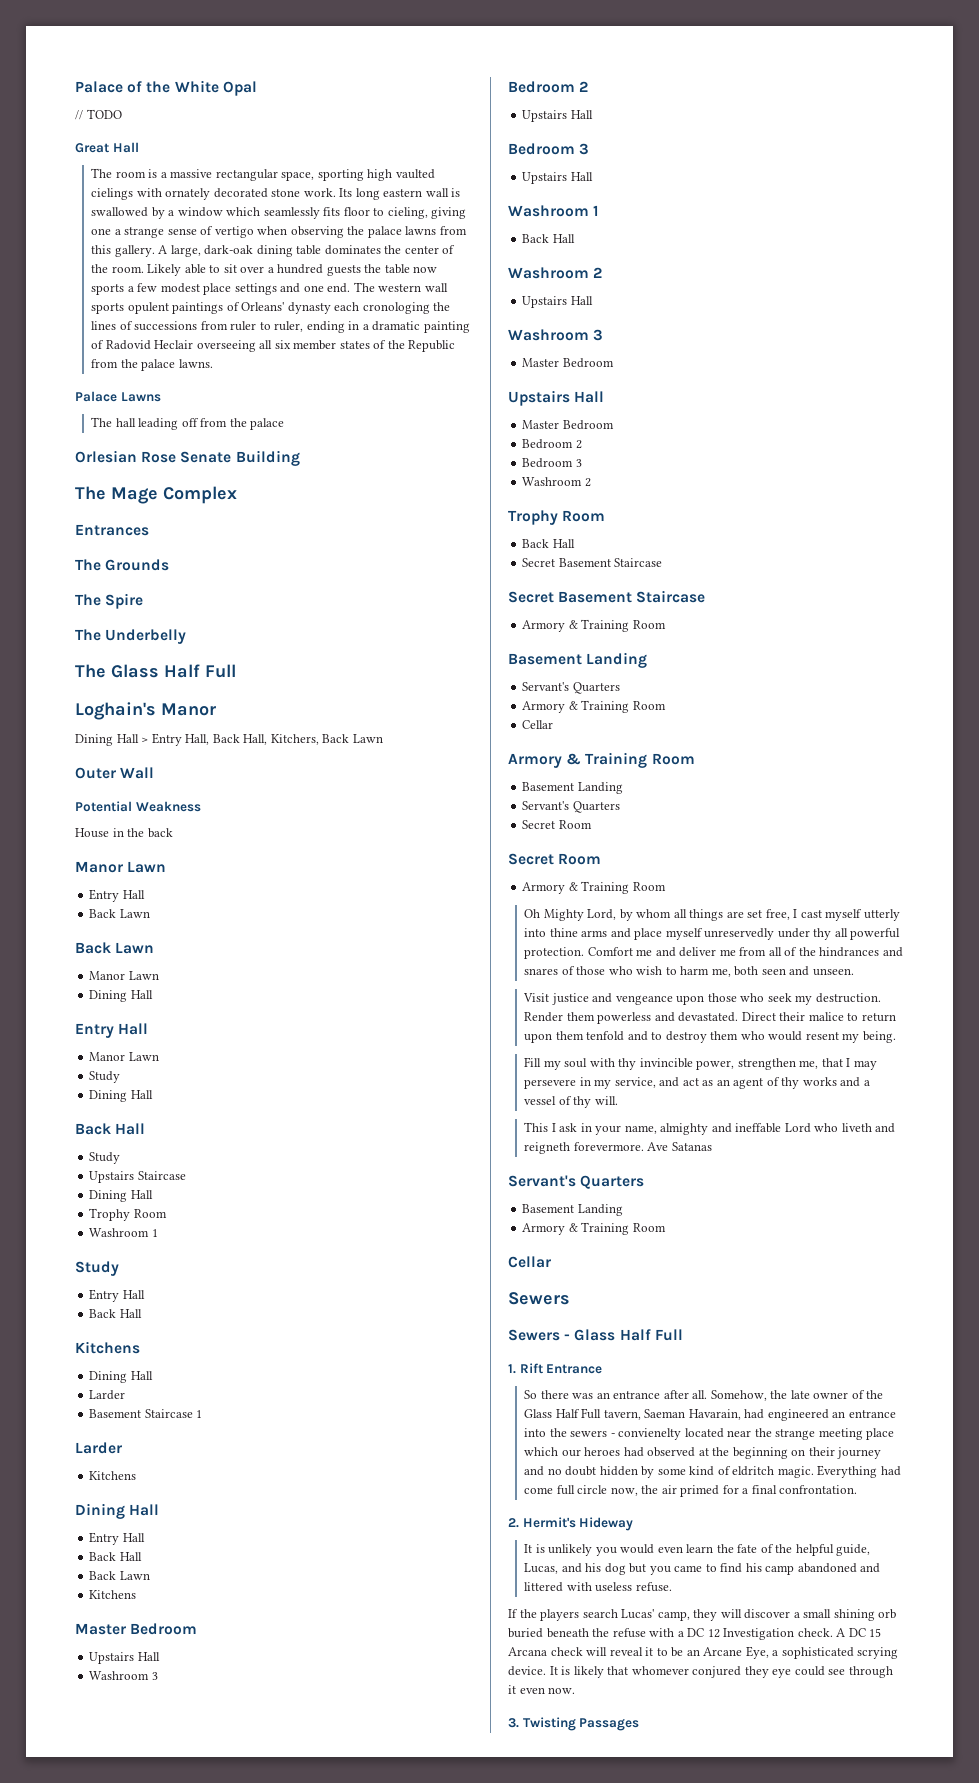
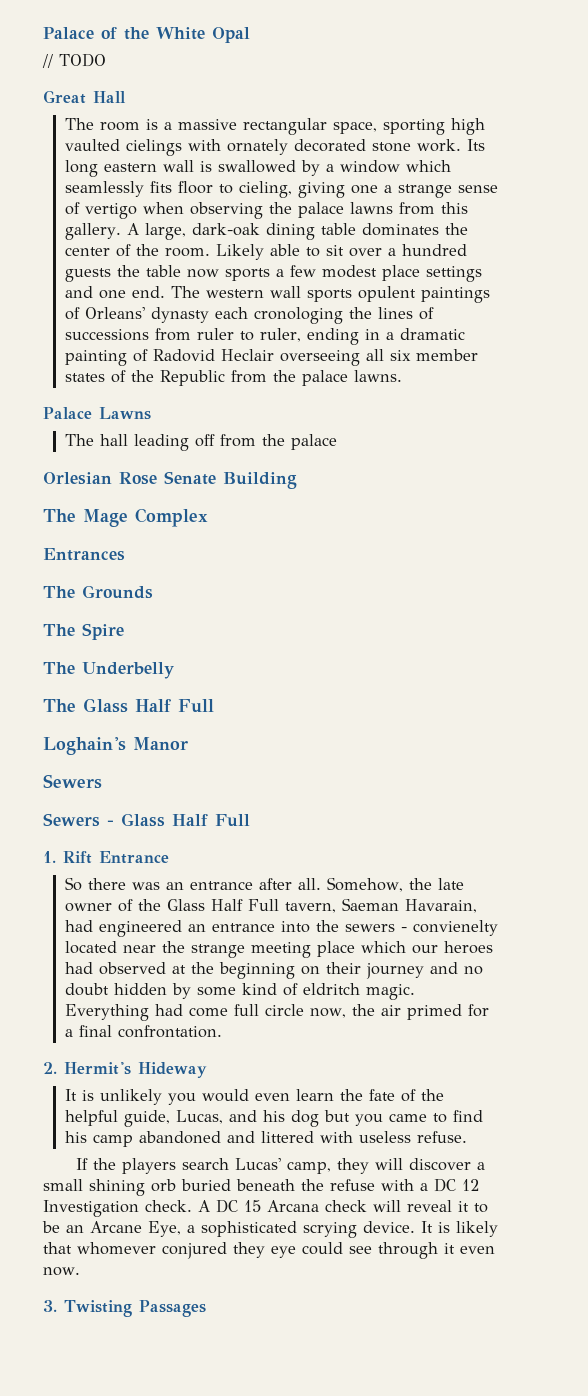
- Dining Hall > Entry Hall, Back Hall, Kitchers, Back Lawn
- Outer Wall
- Potential Weakness
- House in the back
- Manor Lawn
- Entry Hall
- Back Lawn
- Back Lawn
- Manor Lawn
- Dining Hall
- Entry Hall
- Manor Lawn
- Study
- Dining Hall
- Back Hall
- Study
- Upstairs Staircase
- Dining Hall
- Trophy Room
- Washroom 1
- Study
- Entry Hall
- Back Hall
- Kitchens
- Dining Hall
- Larder
- Basement Staircase 1
- Larder
- Kitchens
- Dining Hall
- Entry Hall
- Back Hall
- Back Lawn
- Kitchens
- Master Bedroom
- Upstairs Hall
- Washroom 3
- Bedroom 2
- Upstairs Hall
- Bedroom 3
- Upstairs Hall
- Washroom 1
- Back Hall
- Washroom 2
- Upstairs Hall
- Washroom 3
- Master Bedroom
- Upstairs Hall
- Master Bedroom
- Bedroom 2
- Bedroom 3
- Washroom 2
- Trophy Room
- Back Hall
- Secret Basement Staircase
- Secret Basement Staircase
- Armory & Training Room
- Basement Landing
- Servant's Quarters
- Armory & Training Room
- Cellar
- Armory & Training Room
- Basement Landing
- Servant's Quarters
- Secret Room
- Secret Room
- Armory & Training Room
- Oh Mighty Lord, by whom all things are set free, I cast myself utterly into thine arms and place myself unreservedly under thy all powerful protection. Comfort me and deliver me from all of the hindrances and snares of those who wish to harm me, both seen and unseen.
- Visit justice and vengeance upon those who seek my destruction. Render them powerless and devastated. Direct their malice to return upon them tenfold and to destroy them who would resent my being.
- Fill my soul with thy invincible power, strengthen me, that I may persevere in my service, and act as an agent of thy works and a vessel of thy will.
- This I ask in your name, almighty and ineffable Lord who liveth and reigneth forevermore. Ave Satanas
- Servant's Quarters
- Basement Landing
- Armory & Training Room
- Cellar

